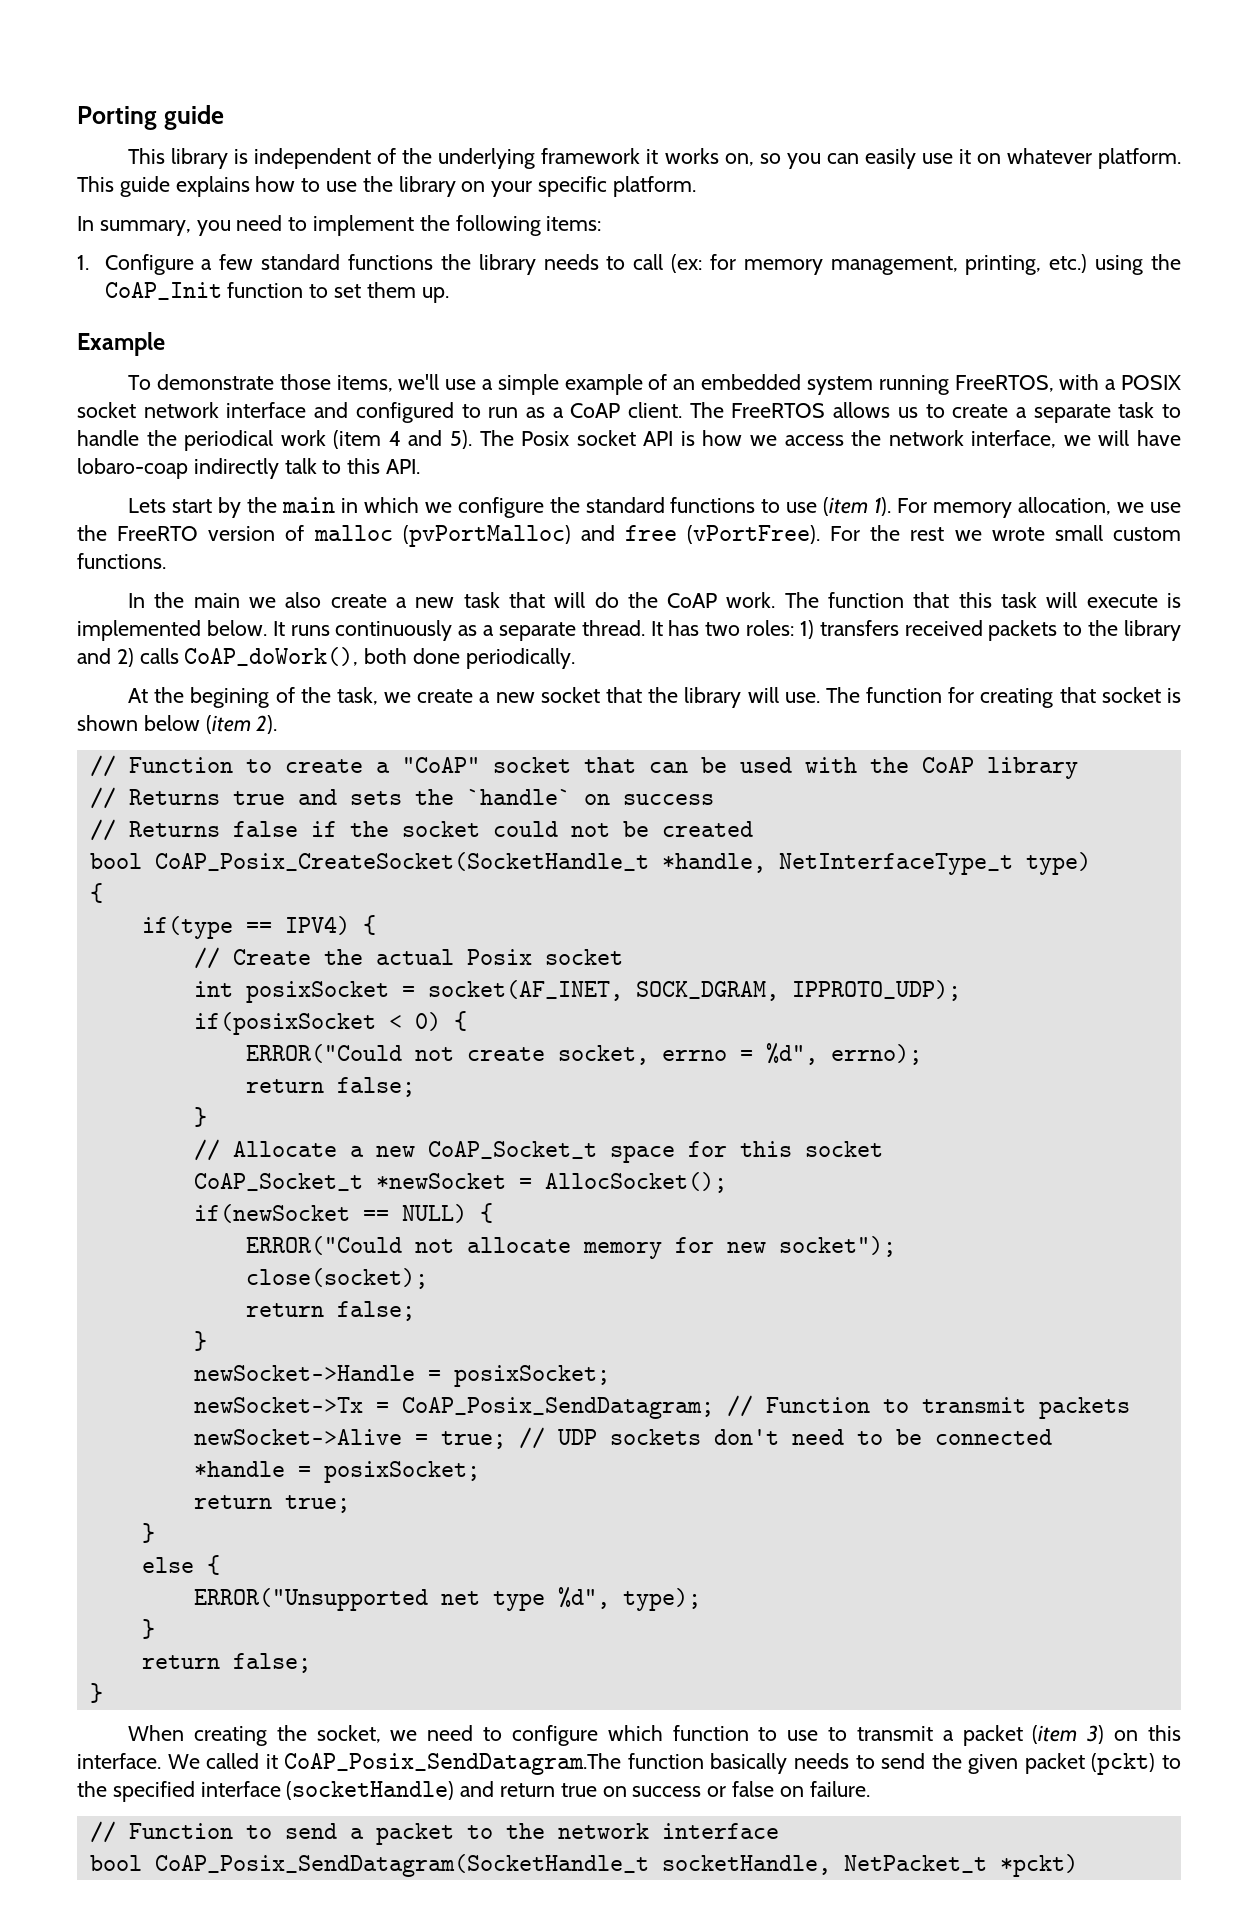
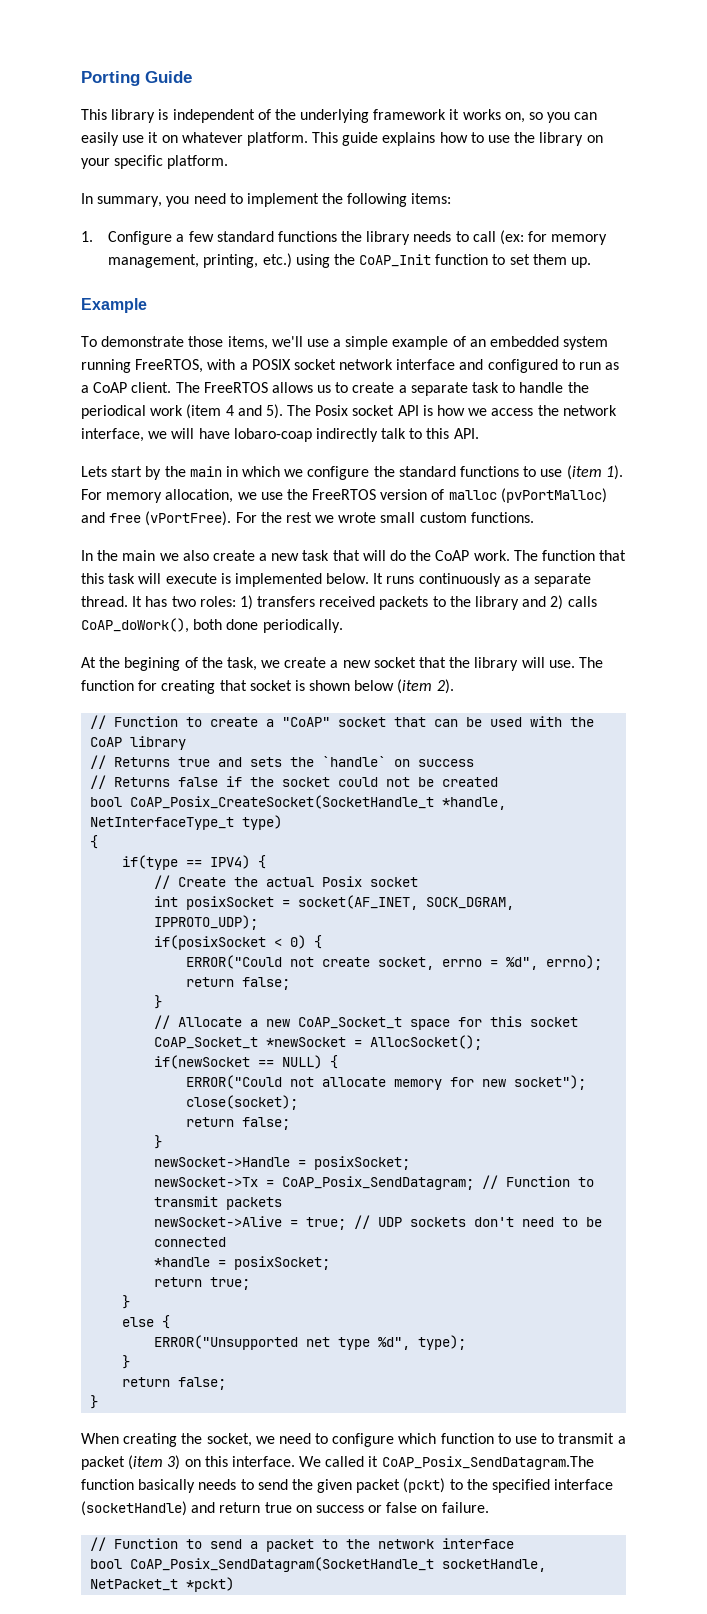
- Porting guide
+ Porting Guide
- For memory allocation, we use the FreeRTO version of malloc (pvPortMalloc) and free (vPortFree).
+ For memory allocation, we use the FreeRTOS version of malloc (pvPortMalloc) and free (vPortFree).

